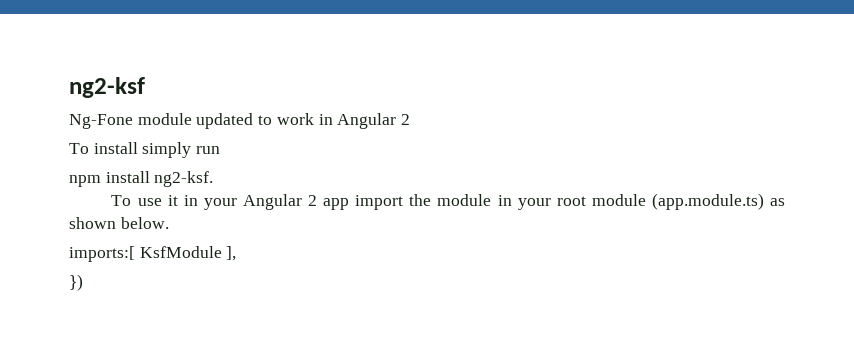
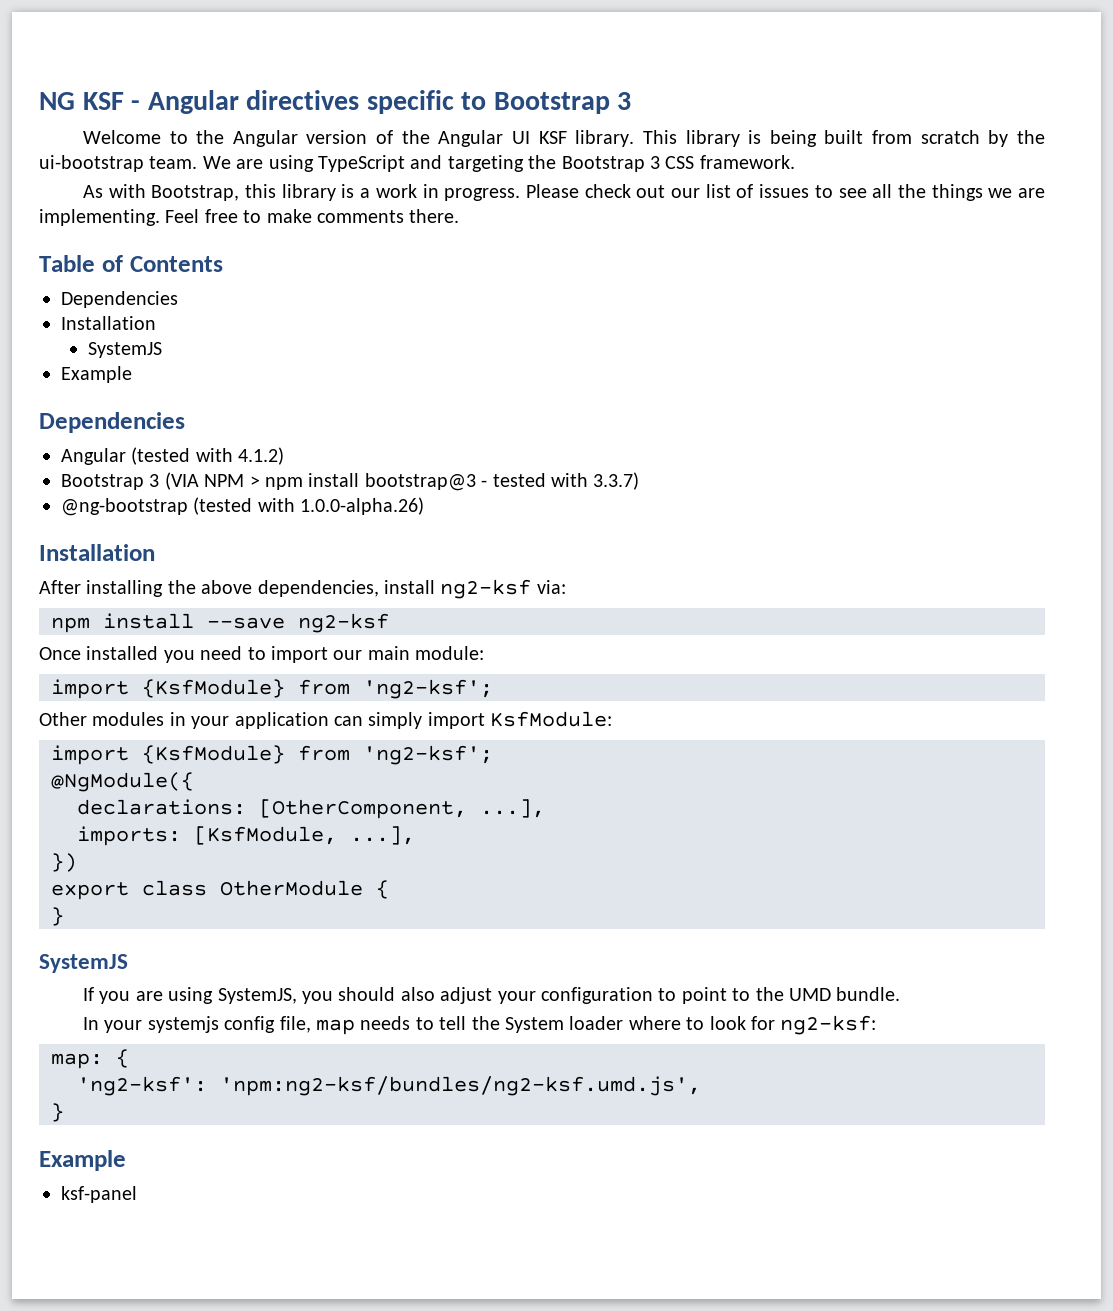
- ng2-ksf
- Ng-Fone module updated to work in Angular 2
- To install simply run
- npm install ng2-ksf.
- To use it in your Angular 2 app import the module in your root module (app.module.ts) as shown below.
- imports:[ KsfModule ],
+ NG KSF - Angular directives specific to Bootstrap 3
+ Welcome to the Angular version of the Angular UI KSF library. This library is being built from scratch by the ui-bootstrap team. We are using TypeScript and targeting the Bootstrap 3 CSS framework.
+ As with Bootstrap, this library is a work in progress. Please check out our list of issues to see all the things we are implementing. Feel free to make comments there.
+ Table of Contents
+ Dependencies
+ Installation
+ SystemJS
+ Example
+ Dependencies
+ Angular (tested with 4.1.2)
+ Bootstrap 3 (VIA NPM > npm install bootstrap@3 - tested with 3.3.7)
+ @ng-bootstrap (tested with 1.0.0-alpha.26)
+ Installation
+ After installing the above dependencies, install ng2-ksf via:
+ npm install --save ng2-ksf
+ Once installed you need to import our main module:
+ import {KsfModule} from 'ng2-ksf';
+ Other modules in your application can simply import KsfModule:
+ import {KsfModule} from 'ng2-ksf';
+ @NgModule({
+ declarations: [OtherComponent, ...],
+ imports: [KsfModule, ...],
  })
+ export class OtherModule {
+ }
+ SystemJS
+ If you are using SystemJS, you should also adjust your configuration to point to the UMD bundle.
+ In your systemjs config file, map needs to tell the System loader where to look for ng2-ksf:
+ map: {
+ 'ng2-ksf': 'npm:ng2-ksf/bundles/ng2-ksf.umd.js',
+ }
+ Example
+ ksf-panel

